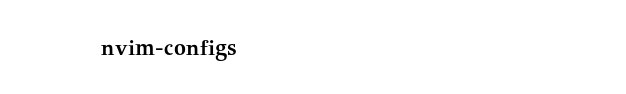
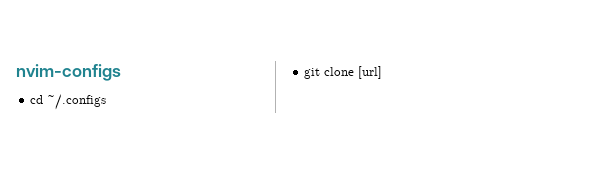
+ cd ~/.configs
+ git clone [url]

